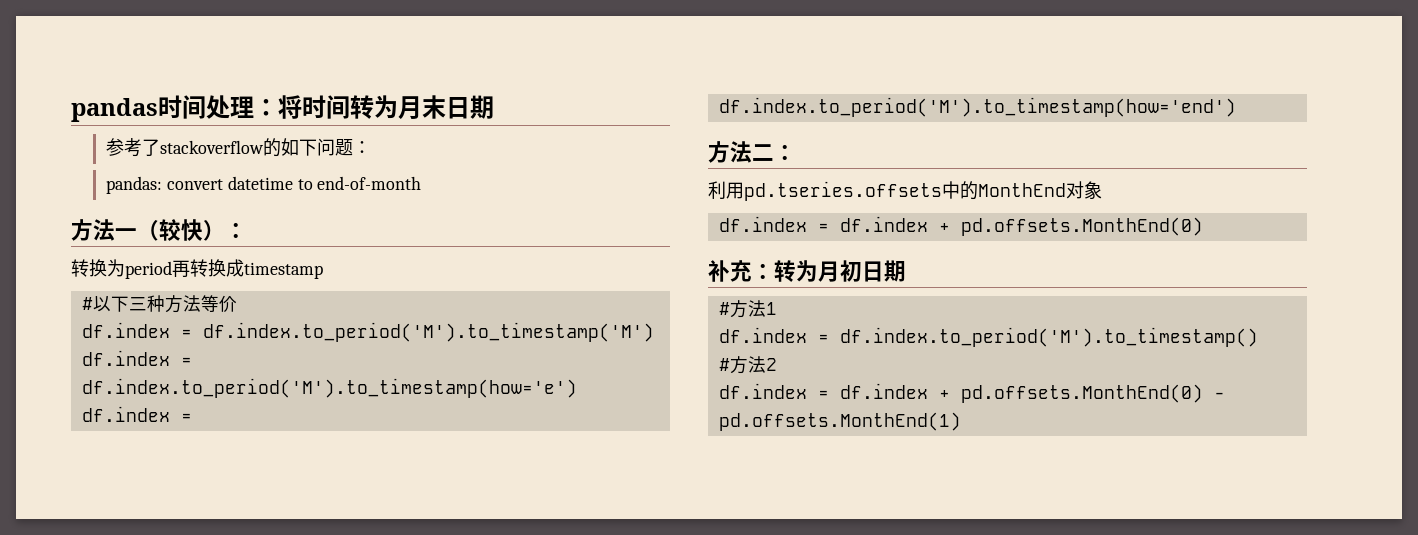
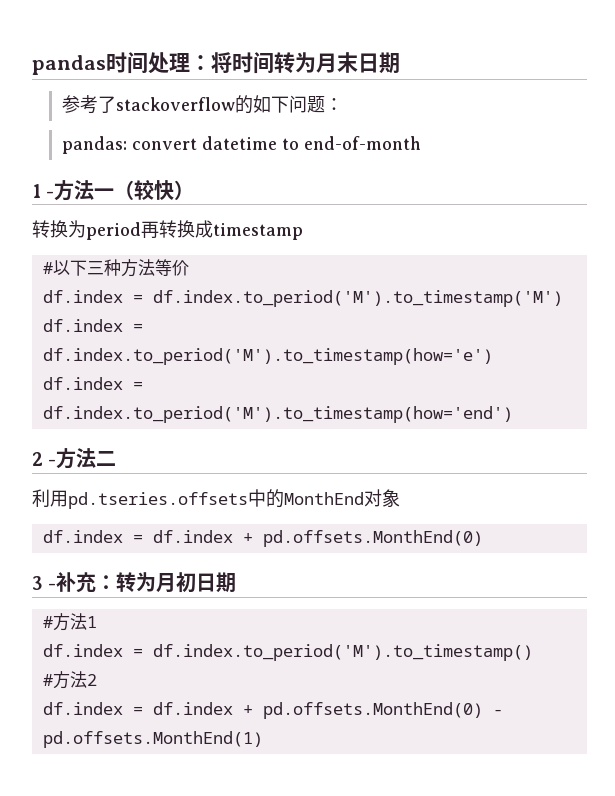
- 方法一（较快）：
+ 1 -方法一（较快）
- 方法二：
+ 2 -方法二
- 补充：转为月初日期
+ 3 -补充：转为月初日期

